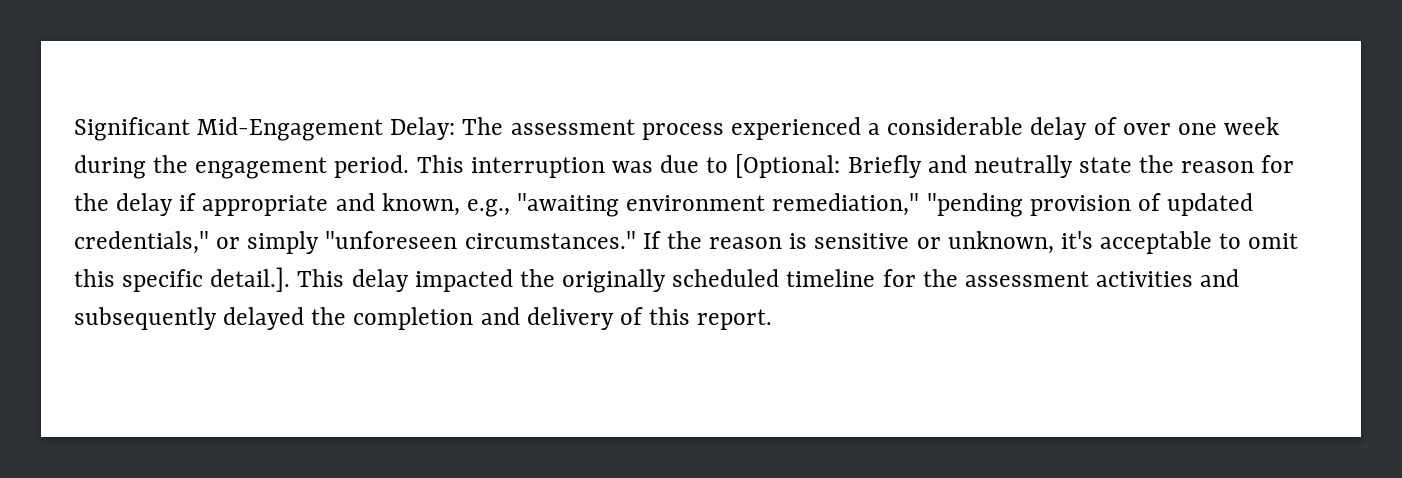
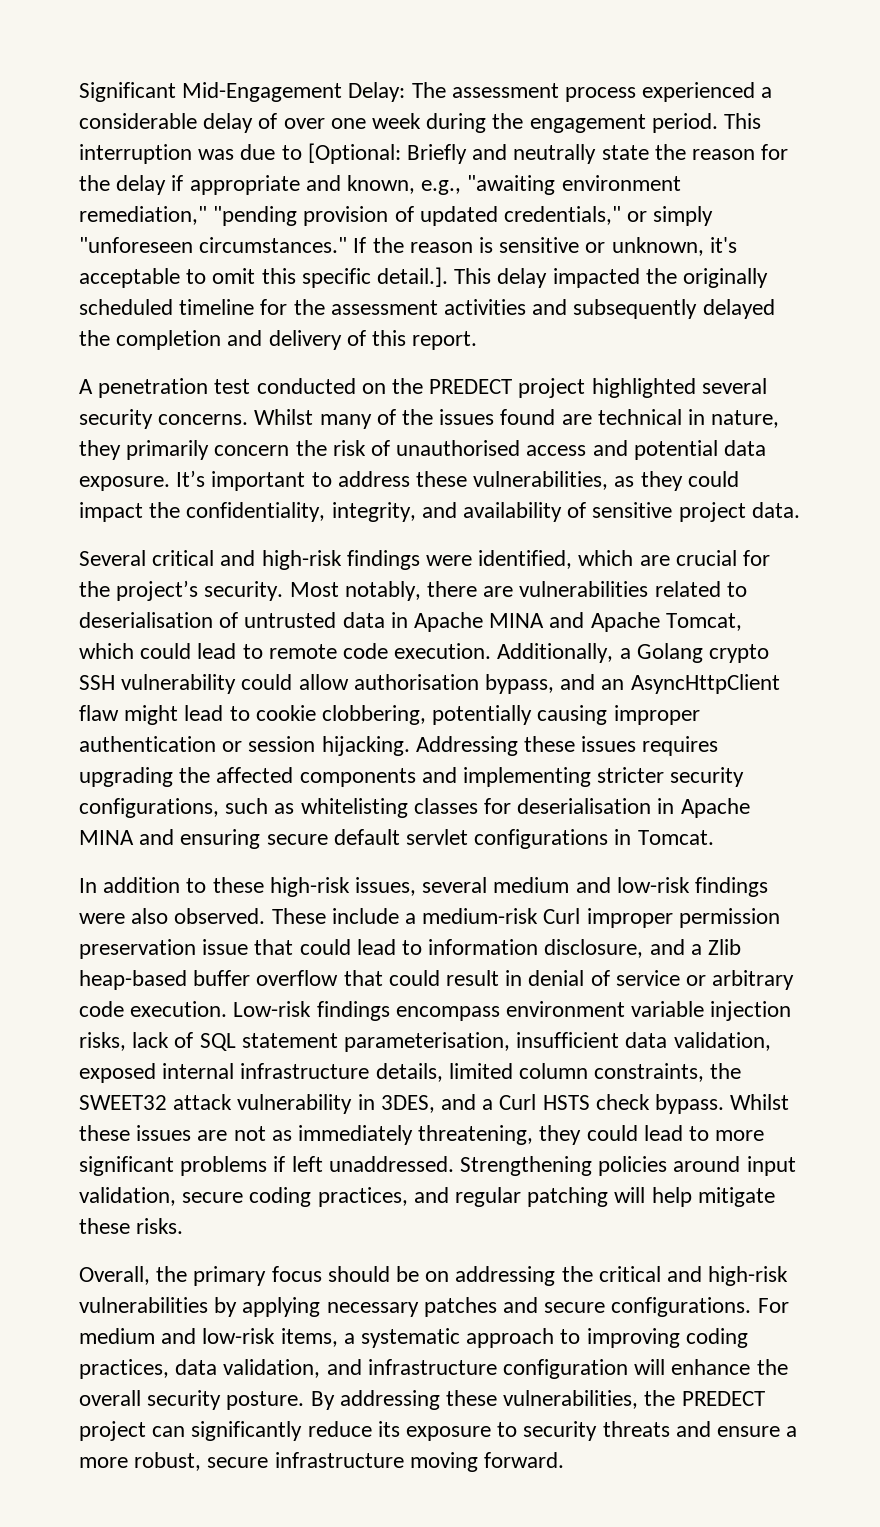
+ A penetration test conducted on the PREDECT project highlighted several security concerns. Whilst many of the issues found are technical in nature, they primarily concern the risk of unauthorised access and potential data exposure. It’s important to address these vulnerabilities, as they could impact the confidentiality, integrity, and availability of sensitive project data.
+ Several critical and high-risk findings were identified, which are crucial for the project’s security. Most notably, there are vulnerabilities related to deserialisation of untrusted data in Apache MINA and Apache Tomcat, which could lead to remote code execution. Additionally, a Golang crypto SSH vulnerability could allow authorisation bypass, and an AsyncHttpClient flaw might lead to cookie clobbering, potentially causing improper authentication or session hijacking. Addressing these issues requires upgrading the affected components and implementing stricter security configurations, such as whitelisting classes for deserialisation in Apache MINA and ensuring secure default servlet configurations in Tomcat.
+ In addition to these high-risk issues, several medium and low-risk findings were also observed. These include a medium-risk Curl improper permission preservation issue that could lead to information disclosure, and a Zlib heap-based buffer overflow that could result in denial of service or arbitrary code execution. Low-risk findings encompass environment variable injection risks, lack of SQL statement parameterisation, insufficient data validation, exposed internal infrastructure details, limited column constraints, the SWEET32 attack vulnerability in 3DES, and a Curl HSTS check bypass. Whilst these issues are not as immediately threatening, they could lead to more significant problems if left unaddressed. Strengthening policies around input validation, secure coding practices, and regular patching will help mitigate these risks.
+ Overall, the primary focus should be on addressing the critical and high-risk vulnerabilities by applying necessary patches and secure configurations. For medium and low-risk items, a systematic approach to improving coding practices, data validation, and infrastructure configuration will enhance the overall security posture. By addressing these vulnerabilities, the PREDECT project can significantly reduce its exposure to security threats and ensure a more robust, secure infrastructure moving forward.

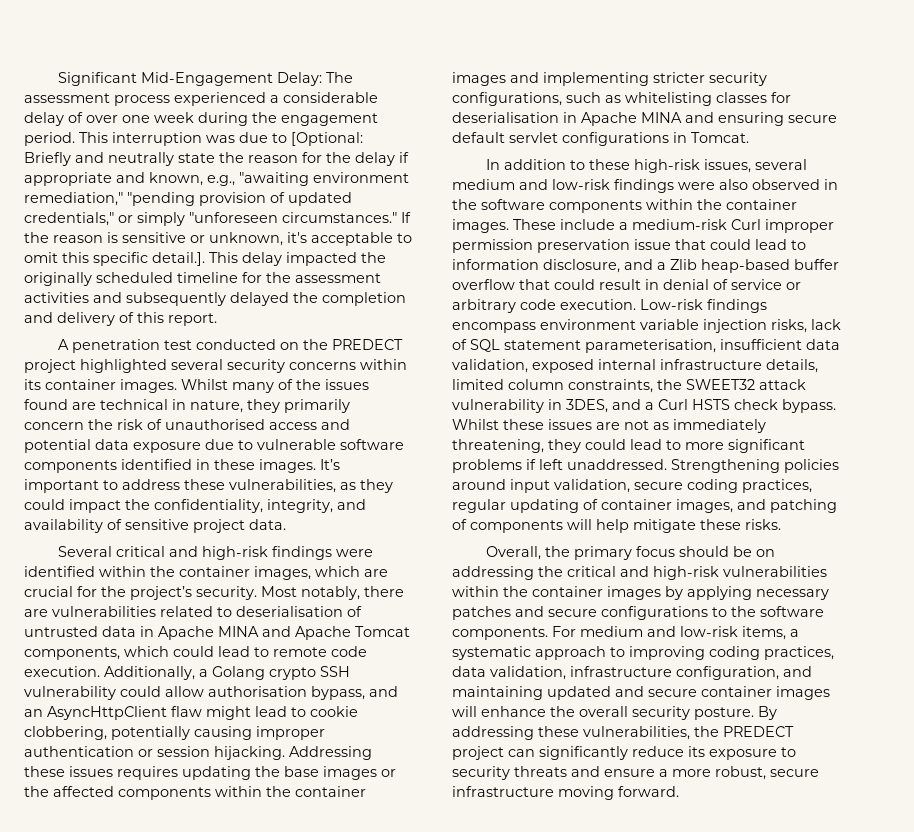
- A penetration test conducted on the PREDECT project highlighted several security concerns.
+ A penetration test conducted on the PREDECT project highlighted several security concerns within its container images.
- Whilst many of the issues found are technical in nature, they primarily concern the risk of unauthorised access and potential data exposure.
+ Whilst many of the issues found are technical in nature, they primarily concern the risk of unauthorised access and potential data exposure due to vulnerable software components identified in these images.
- Several critical and high-risk findings were identified, which are crucial for the project’s security.
+ Several critical and high-risk findings were identified within the container images, which are crucial for the project’s security.
- Most notably, there are vulnerabilities related to deserialisation of untrusted data in Apache MINA and Apache Tomcat, which could lead to remote code execution.
+ Most notably, there are vulnerabilities related to deserialisation of untrusted data in Apache MINA and Apache Tomcat components, which could lead to remote code execution.
- Addressing these issues requires upgrading the affected components and implementing stricter security configurations, such as whitelisting classes for deserialisation in Apache MINA and ensuring secure default servlet configurations in Tomcat.
+ Addressing these issues requires updating the base images or the affected components within the container images and implementing stricter security configurations, such as whitelisting classes for deserialisation in Apache MINA and ensuring secure default servlet configurations in Tomcat.
- In addition to these high-risk issues, several medium and low-risk findings were also observed.
+ In addition to these high-risk issues, several medium and low-risk findings were also observed in the software components within the container images.
- Strengthening policies around input validation, secure coding practices, and regular patching will help mitigate these risks.
+ Strengthening policies around input validation, secure coding practices, regular updating of container images, and patching of components will help mitigate these risks.
- Overall, the primary focus should be on addressing the critical and high-risk vulnerabilities by applying necessary patches and secure configurations.
+ Overall, the primary focus should be on addressing the critical and high-risk vulnerabilities within the container images by applying necessary patches and secure configurations to the software components.
- For medium and low-risk items, a systematic approach to improving coding practices, data validation, and infrastructure configuration will enhance the overall security posture.
+ For medium and low-risk items, a systematic approach to improving coding practices, data validation, infrastructure configuration, and maintaining updated and secure container images will enhance the overall security posture.

